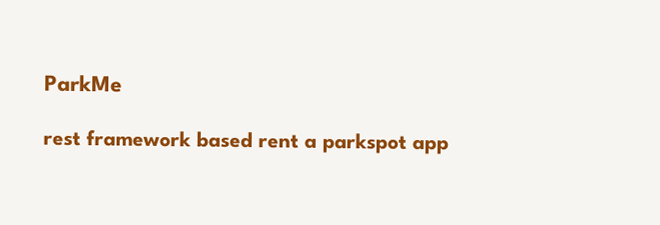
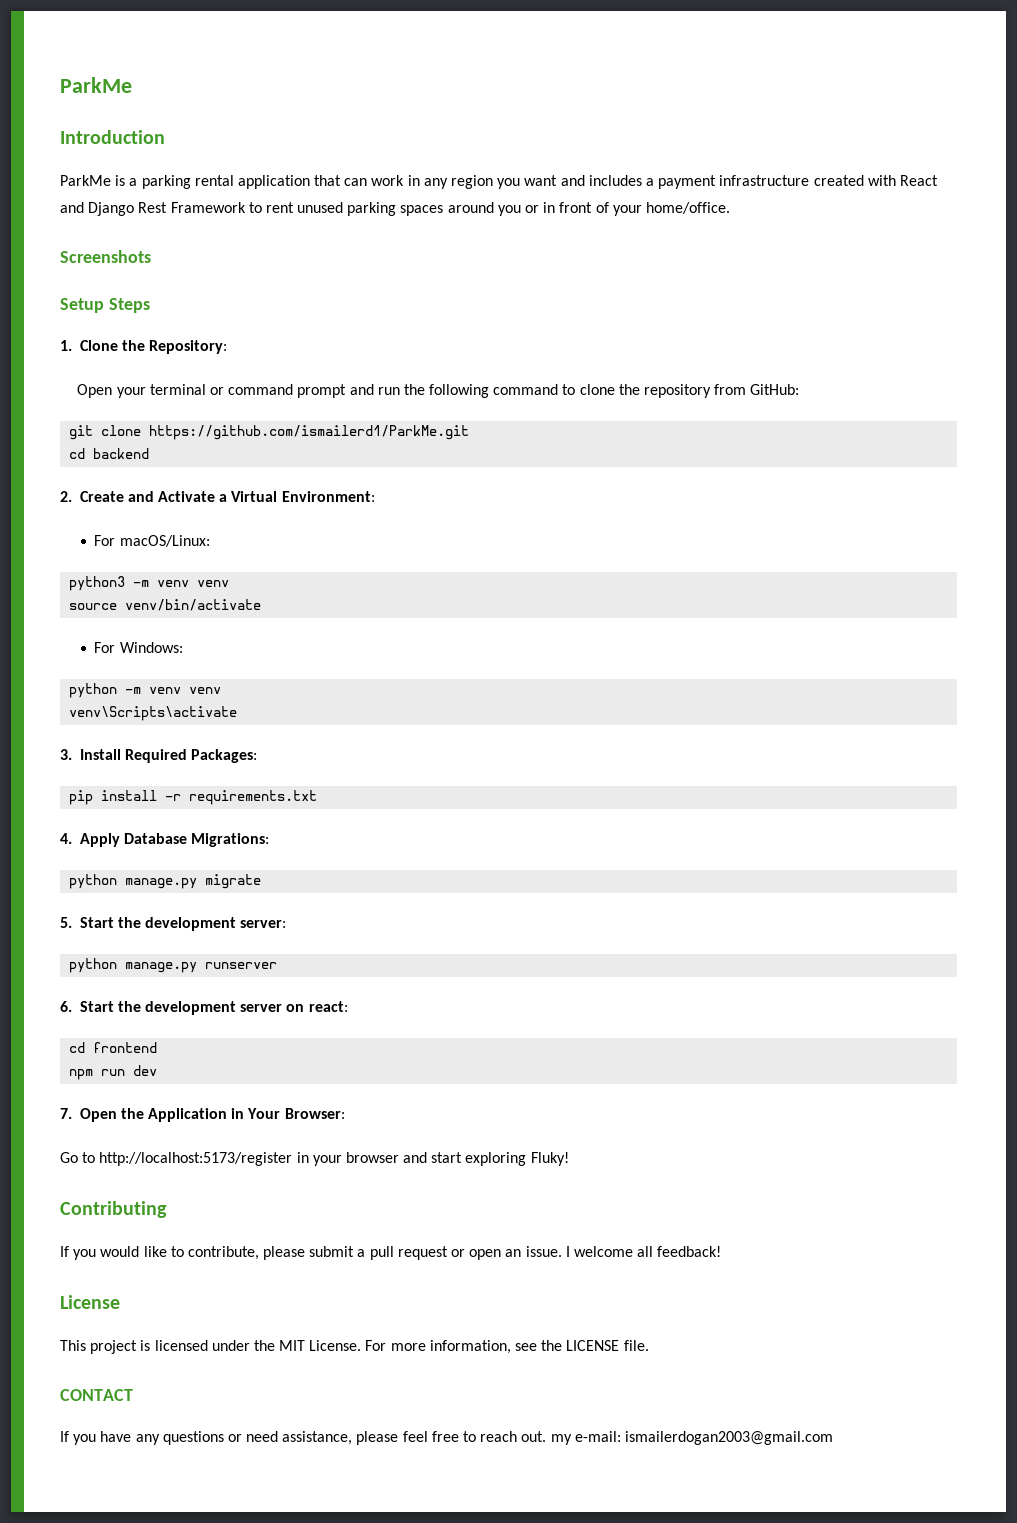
- rest framework based rent a parkspot app
+ Introduction
+ ParkMe is a parking rental application that can work in any region you want and includes a payment infrastructure created with React and Django Rest Framework to rent unused parking spaces around you or in front of your home/office.
+ Screenshots
+ Setup Steps
+ 1. Clone the Repository:
+ Open your terminal or command prompt and run the following command to clone the repository from GitHub:
+ git clone https://github.com/ismailerd1/ParkMe.git
+ cd backend
+ 2. Create and Activate a Virtual Environment:
+ For macOS/Linux:
+ python3 -m venv venv
+ source venv/bin/activate
+ For Windows:
+ python -m venv venv
+ venv\Scripts\activate
+ 3. Install Required Packages:
+ pip install -r requirements.txt
+ 4. Apply Database Migrations:
+ python manage.py migrate
+ 5. Start the development server:
+ python manage.py runserver
+ 6. Start the development server on react:
+ cd frontend
+ npm run dev
+ 7. Open the Application in Your Browser:
+ Go to http://localhost:5173/register in your browser and start exploring Fluky!
+ Contributing
+ If you would like to contribute, please submit a pull request or open an issue. I welcome all feedback!
+ License
+ This project is licensed under the MIT License. For more information, see the LICENSE file.
+ CONTACT
+ If you have any questions or need assistance, please feel free to reach out. my e-mail: ismailerdogan2003@gmail.com

